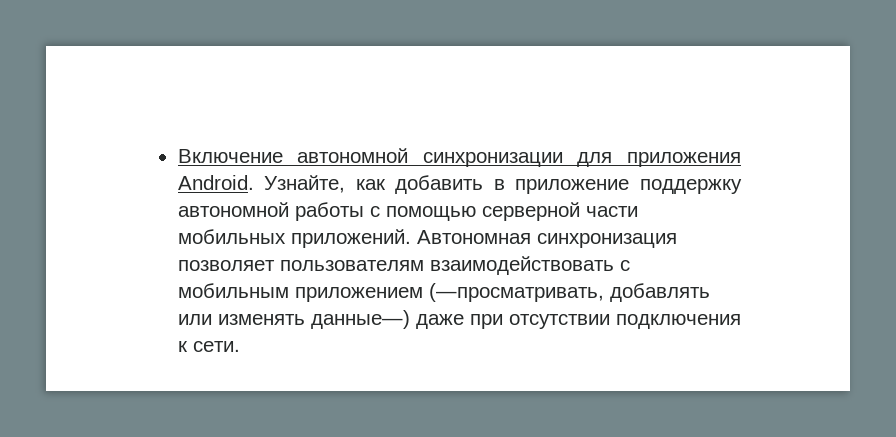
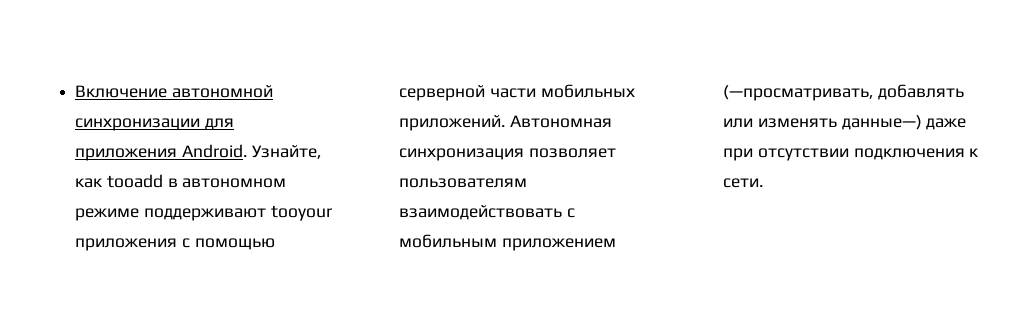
- Узнайте, как добавить в приложение поддержку автономной работы с помощью серверной части мобильных приложений.
+ Узнайте, как tooadd в автономном режиме поддерживают tooyour приложения с помощью серверной части мобильных приложений.

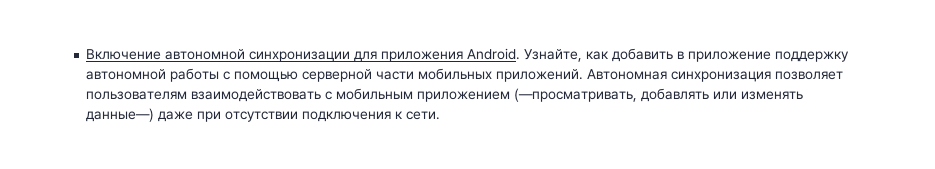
- Узнайте, как tooadd в автономном режиме поддерживают tooyour приложения с помощью серверной части мобильных приложений.
+ Узнайте, как добавить в приложение поддержку автономной работы с помощью серверной части мобильных приложений.

